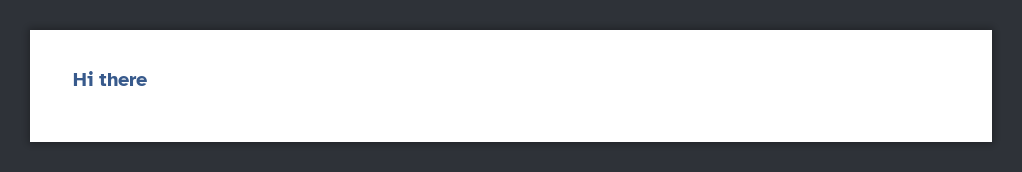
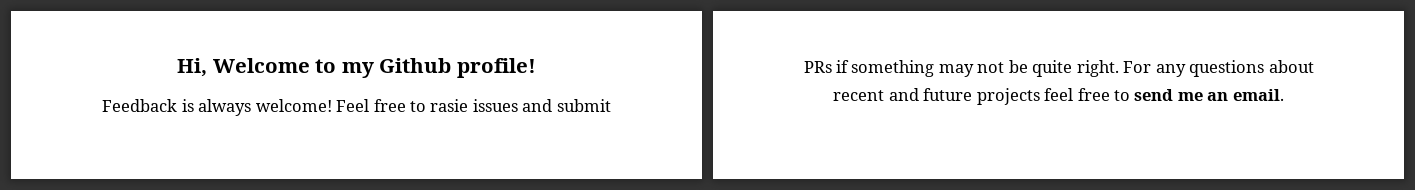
- Hi there
+ Hi, Welcome to my Github profile!
+ Feedback is always welcome! Feel free to rasie issues and submit PRs if something may not be quite right. For any questions about recent and future projects feel free to send me an email.

